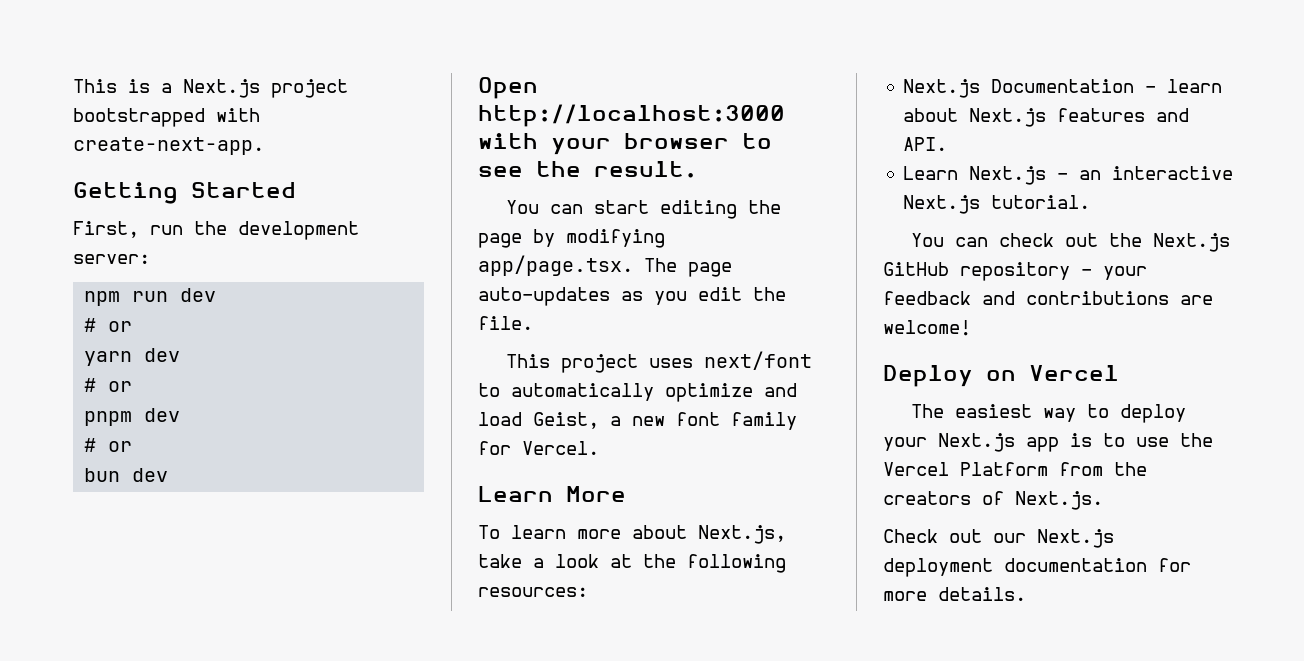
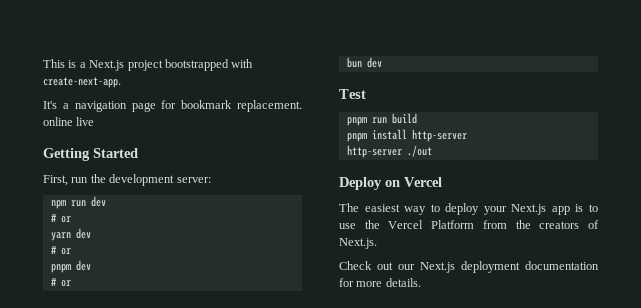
+ It's a navigation page for bookmark replacement. online live
- Open http://localhost:3000 with your browser to see the result.
- You can start editing the page by modifying app/page.tsx. The page auto-updates as you edit the file.
- This project uses next/font to automatically optimize and load Geist, a new font family for Vercel.
- Learn More
- To learn more about Next.js, take a look at the following resources:
- Next.js Documentation - learn about Next.js features and API.
- Learn Next.js - an interactive Next.js tutorial.
- You can check out the Next.js GitHub repository - your feedback and contributions are welcome!
+ Test
+ pnpm run build
+ pnpm install http-server
+ http-server ./out

